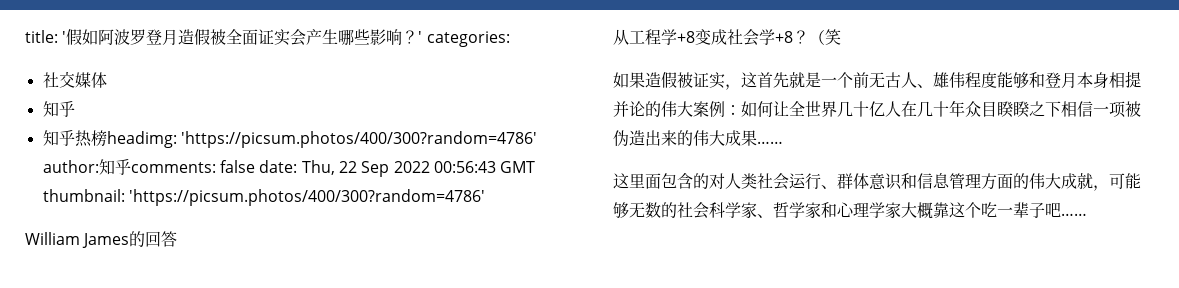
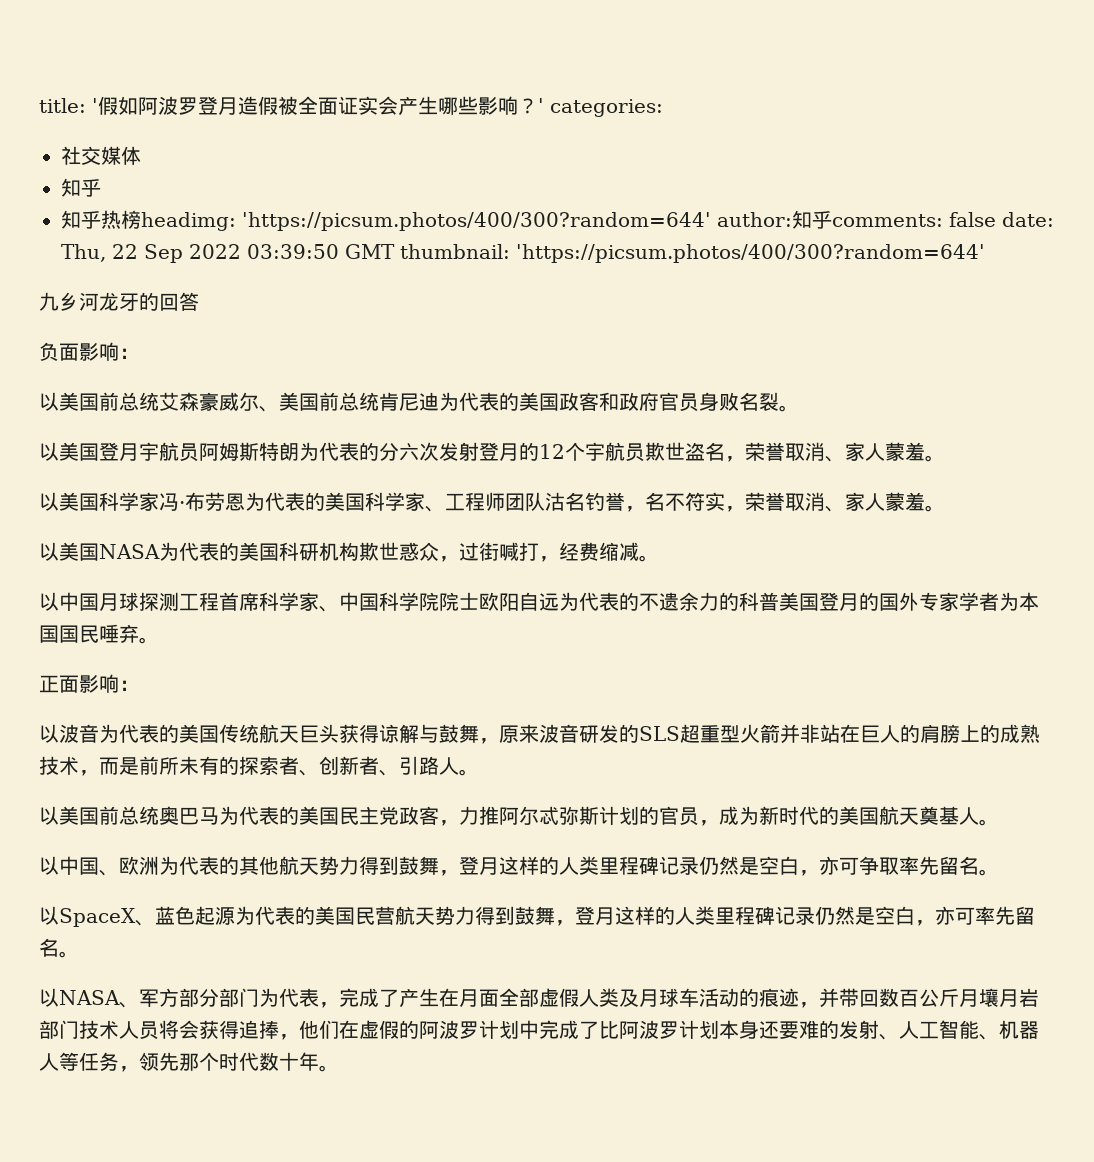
- 知乎热榜headimg: 'https://picsum.photos/400/300?random=4786' author:知乎comments: false date: Thu, 22 Sep 2022 00:56:43 GMT thumbnail: 'https://picsum.photos/400/300?random=4786'
- William James的回答
- 从工程学+8变成社会学+8？（笑
- 如果造假被证实，这首先就是一个前无古人、雄伟程度能够和登月本身相提并论的伟大案例：如何让全世界几十亿人在几十年众目睽睽之下相信一项被伪造出来的伟大成果……
- 这里面包含的对人类社会运行、群体意识和信息管理方面的伟大成就，可能够无数的社会科学家、哲学家和心理学家大概靠这个吃一辈子吧……
+ 知乎热榜headimg: 'https://picsum.photos/400/300?random=644' author:知乎comments: false date: Thu, 22 Sep 2022 03:39:50 GMT thumbnail: 'https://picsum.photos/400/300?random=644'
+ 九乡河龙牙的回答
+ 负面影响：
+ 以美国前总统艾森豪威尔、美国前总统肯尼迪为代表的美国政客和政府官员身败名裂。
+ 以美国登月宇航员阿姆斯特朗为代表的分六次发射登月的12个宇航员欺世盗名，荣誉取消、家人蒙羞。
+ 以美国科学家冯·布劳恩为代表的美国科学家、工程师团队沽名钓誉，名不符实，荣誉取消、家人蒙羞。
+ 以美国NASA为代表的美国科研机构欺世惑众，过街喊打，经费缩减。
+ 以中国月球探测工程首席科学家、中国科学院院士欧阳自远为代表的不遗余力的科普美国登月的国外专家学者为本国国民唾弃。
+ 正面影响：
+ 以波音为代表的美国传统航天巨头获得谅解与鼓舞，原来波音研发的SLS超重型火箭并非站在巨人的肩膀上的成熟技术，而是前所未有的探索者、创新者、引路人。
+ 以美国前总统奥巴马为代表的美国民主党政客，力推阿尔忒弥斯计划的官员，成为新时代的美国航天奠基人。
+ 以中国、欧洲为代表的其他航天势力得到鼓舞，登月这样的人类里程碑记录仍然是空白，亦可争取率先留名。
+ 以SpaceX、蓝色起源为代表的美国民营航天势力得到鼓舞，登月这样的人类里程碑记录仍然是空白，亦可率先留名。
+ 以NASA、军方部分部门为代表，完成了产生在月面全部虚假人类及月球车活动的痕迹，并带回数百公斤月壤月岩部门技术人员将会获得追捧，他们在虚假的阿波罗计划中完成了比阿波罗计划本身还要难的发射、人工智能、机器人等任务，领先那个时代数十年。

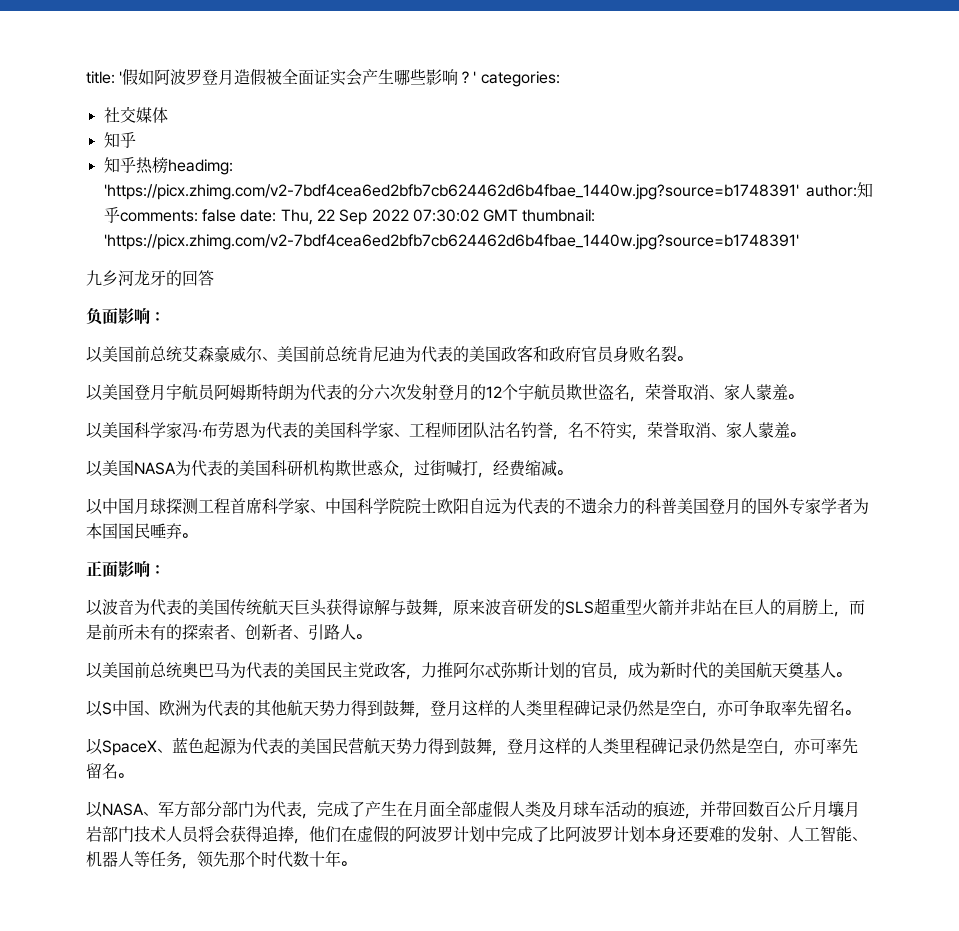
- 知乎热榜headimg: 'https://picsum.photos/400/300?random=644' author:知乎comments: false date: Thu, 22 Sep 2022 03:39:50 GMT thumbnail: 'https://picsum.photos/400/300?random=644'
+ 知乎热榜headimg: 'https://picx.zhimg.com/v2-7bdf4cea6ed2bfb7cb624462d6b4fbae_1440w.jpg?source=b1748391' author:知乎comments: false date: Thu, 22 Sep 2022 07:30:02 GMT thumbnail: 'https://picx.zhimg.com/v2-7bdf4cea6ed2bfb7cb624462d6b4fbae_1440w.jpg?source=b1748391'
- 以波音为代表的美国传统航天巨头获得谅解与鼓舞，原来波音研发的SLS超重型火箭并非站在巨人的肩膀上的成熟技术，而是前所未有的探索者、创新者、引路人。
+ 以波音为代表的美国传统航天巨头获得谅解与鼓舞，原来波音研发的SLS超重型火箭并非站在巨人的肩膀上，而是前所未有的探索者、创新者、引路人。
- 以中国、欧洲为代表的其他航天势力得到鼓舞，登月这样的人类里程碑记录仍然是空白，亦可争取率先留名。
+ 以S中国、欧洲为代表的其他航天势力得到鼓舞，登月这样的人类里程碑记录仍然是空白，亦可争取率先留名。

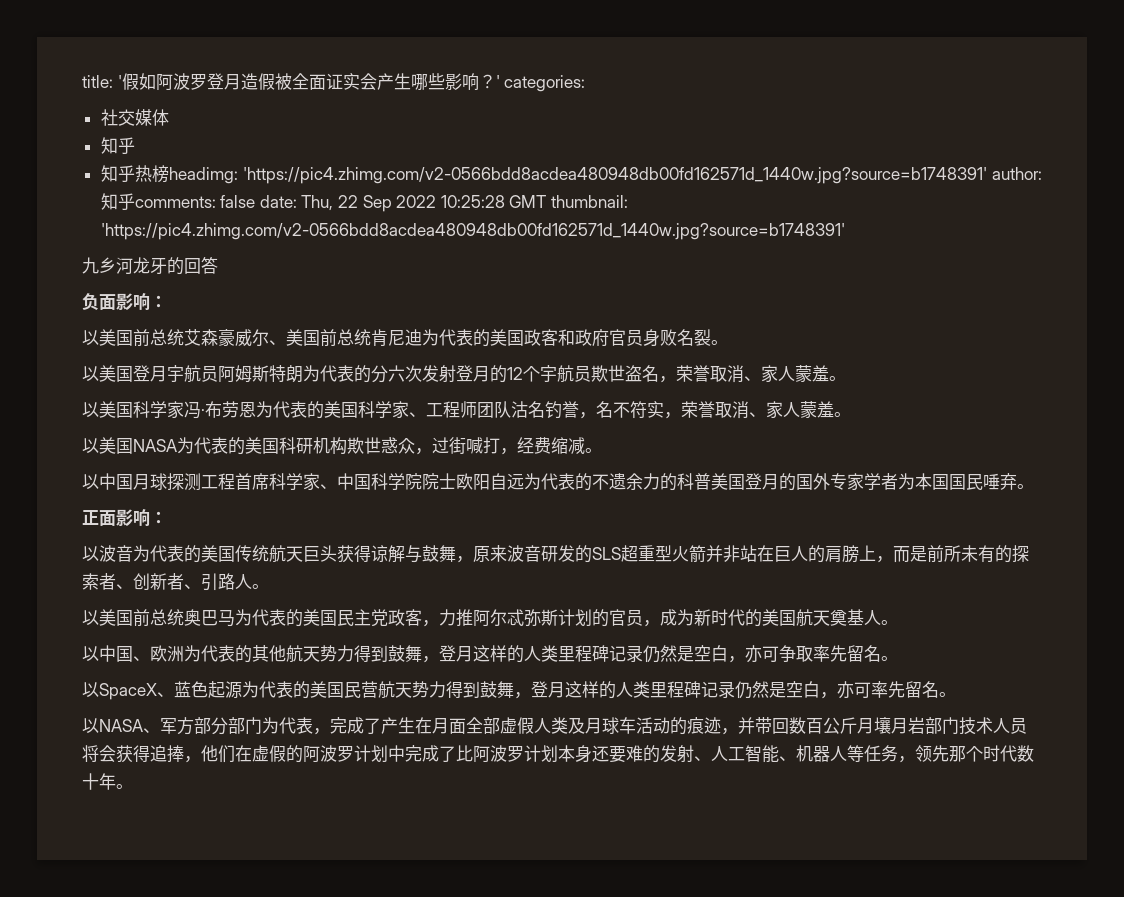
- 知乎热榜headimg: 'https://picx.zhimg.com/v2-7bdf4cea6ed2bfb7cb624462d6b4fbae_1440w.jpg?source=b1748391' author:知乎comments: false date: Thu, 22 Sep 2022 07:30:02 GMT thumbnail: 'https://picx.zhimg.com/v2-7bdf4cea6ed2bfb7cb624462d6b4fbae_1440w.jpg?source=b1748391'
+ 知乎热榜headimg: 'https://pic4.zhimg.com/v2-0566bdd8acdea480948db00fd162571d_1440w.jpg?source=b1748391' author:知乎comments: false date: Thu, 22 Sep 2022 10:25:28 GMT thumbnail: 'https://pic4.zhimg.com/v2-0566bdd8acdea480948db00fd162571d_1440w.jpg?source=b1748391'
- 以S中国、欧洲为代表的其他航天势力得到鼓舞，登月这样的人类里程碑记录仍然是空白，亦可争取率先留名。
+ 以中国、欧洲为代表的其他航天势力得到鼓舞，登月这样的人类里程碑记录仍然是空白，亦可争取率先留名。

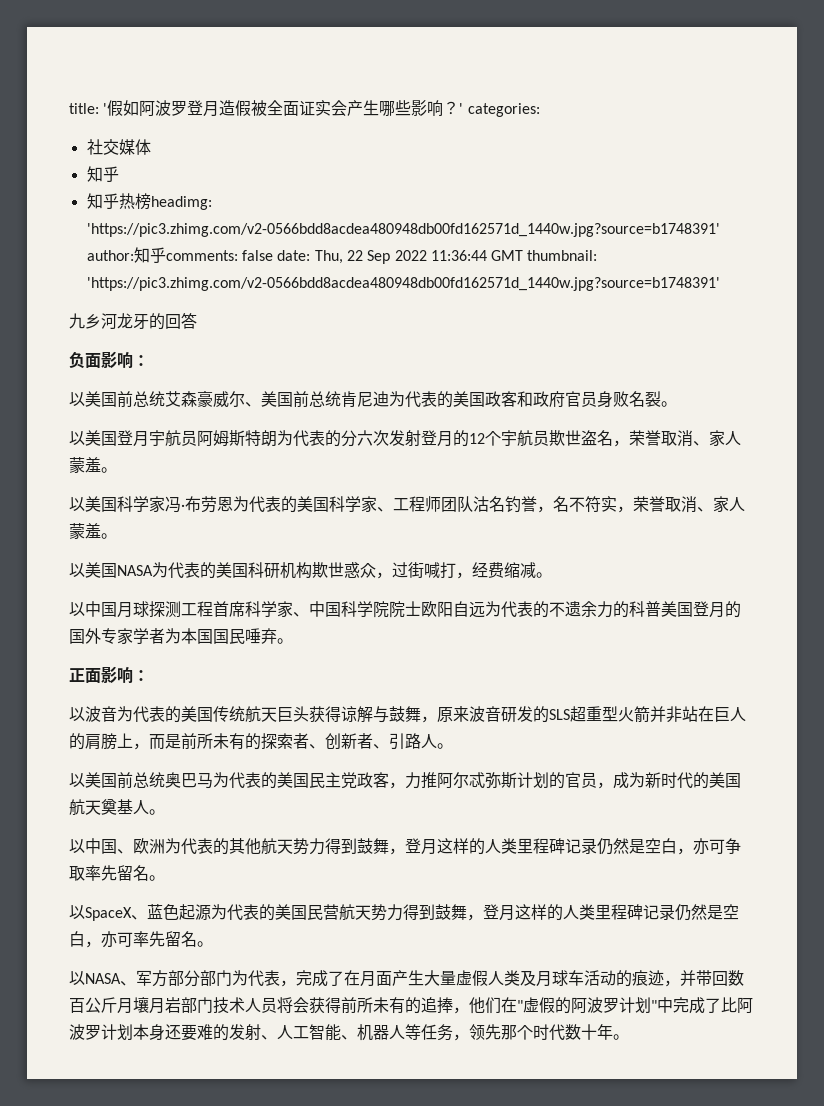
- 知乎热榜headimg: 'https://pic4.zhimg.com/v2-0566bdd8acdea480948db00fd162571d_1440w.jpg?source=b1748391' author:知乎comments: false date: Thu, 22 Sep 2022 10:25:28 GMT thumbnail: 'https://pic4.zhimg.com/v2-0566bdd8acdea480948db00fd162571d_1440w.jpg?source=b1748391'
+ 知乎热榜headimg: 'https://pic3.zhimg.com/v2-0566bdd8acdea480948db00fd162571d_1440w.jpg?source=b1748391' author:知乎comments: false date: Thu, 22 Sep 2022 11:36:44 GMT thumbnail: 'https://pic3.zhimg.com/v2-0566bdd8acdea480948db00fd162571d_1440w.jpg?source=b1748391'
- 以NASA、军方部分部门为代表，完成了产生在月面全部虚假人类及月球车活动的痕迹，并带回数百公斤月壤月岩部门技术人员将会获得追捧，他们在虚假的阿波罗计划中完成了比阿波罗计划本身还要难的发射、人工智能、机器人等任务，领先那个时代数十年。
+ 以NASA、军方部分部门为代表，完成了在月面产生大量虚假人类及月球车活动的痕迹，并带回数百公斤月壤月岩部门技术人员将会获得前所未有的追捧，他们在"虚假的阿波罗计划"中完成了比阿波罗计划本身还要难的发射、人工智能、机器人等任务，领先那个时代数十年。

